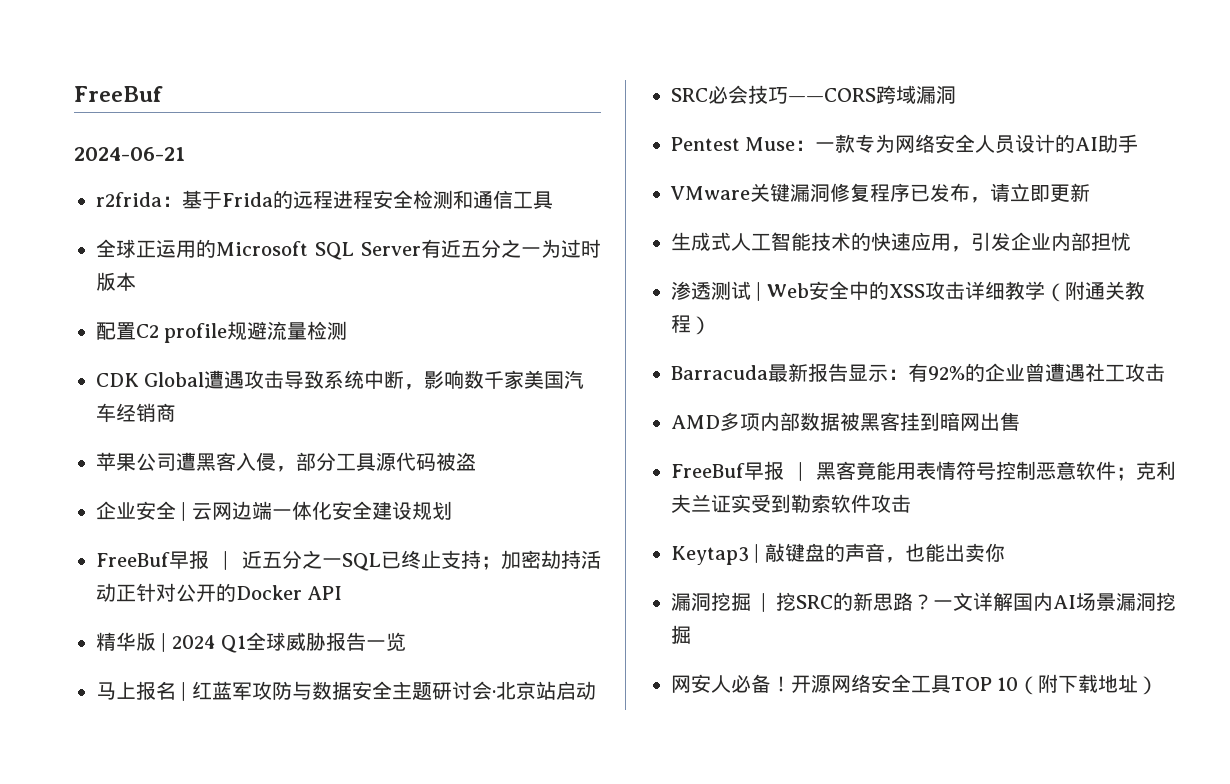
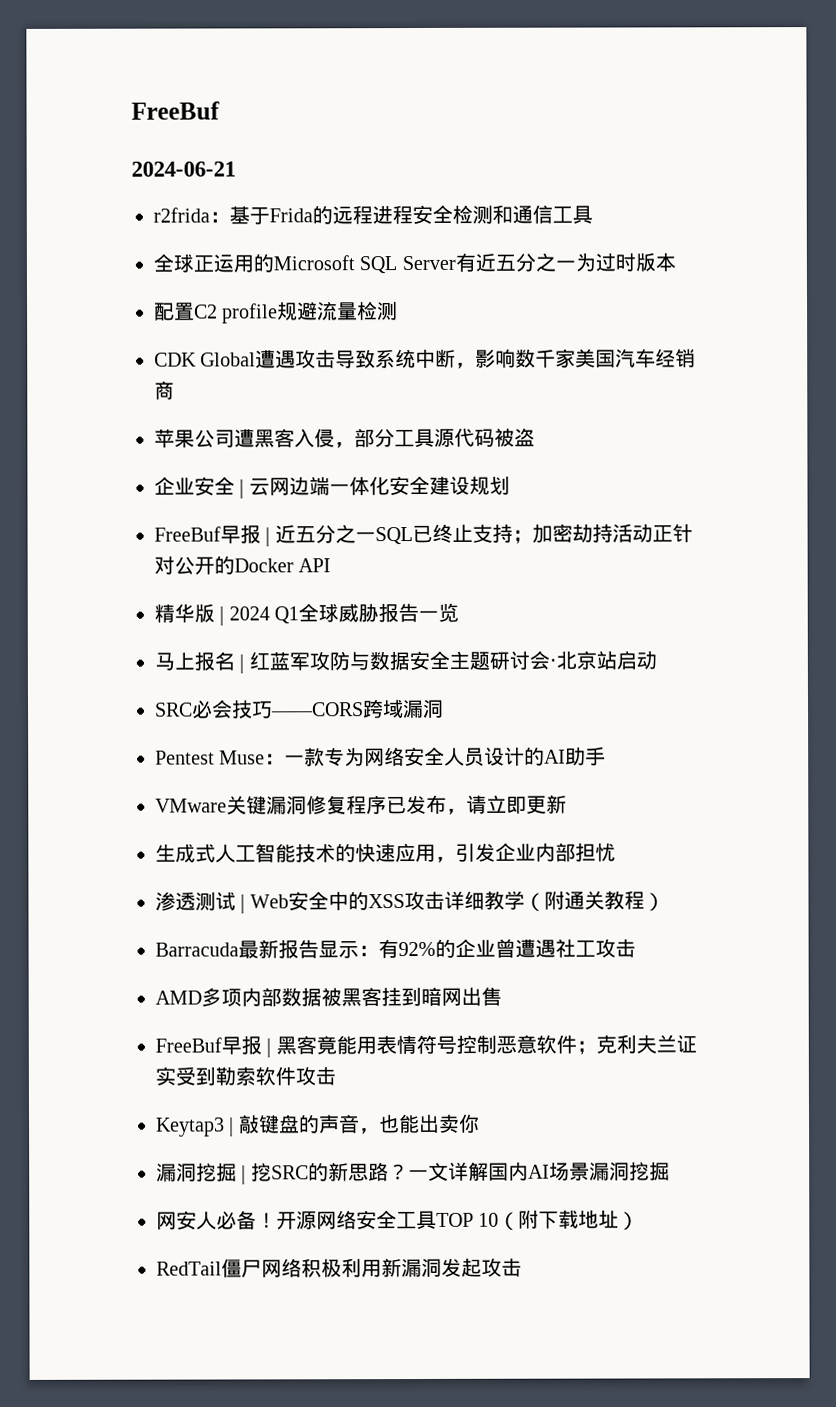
+ RedTail僵尸网络积极利用新漏洞发起攻击

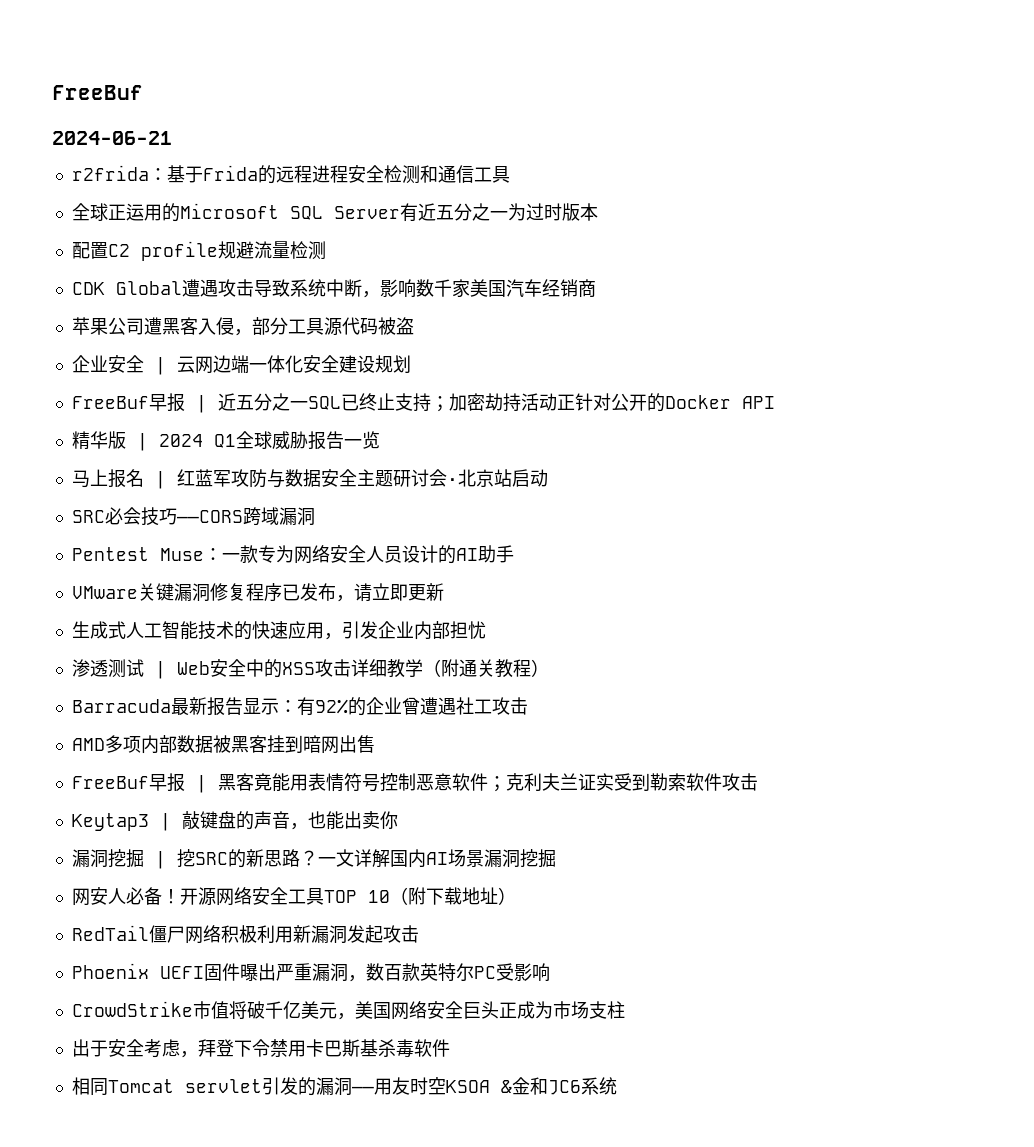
+ Phoenix UEFI固件曝出严重漏洞，数百款英特尔PC受影响
+ CrowdStrike市值将破千亿美元，美国网络安全巨头正成为市场支柱
+ 出于安全考虑，拜登下令禁用卡巴斯基杀毒软件
+ 相同Tomcat servlet引发的漏洞——用友时空KSOA &金和JC6系统

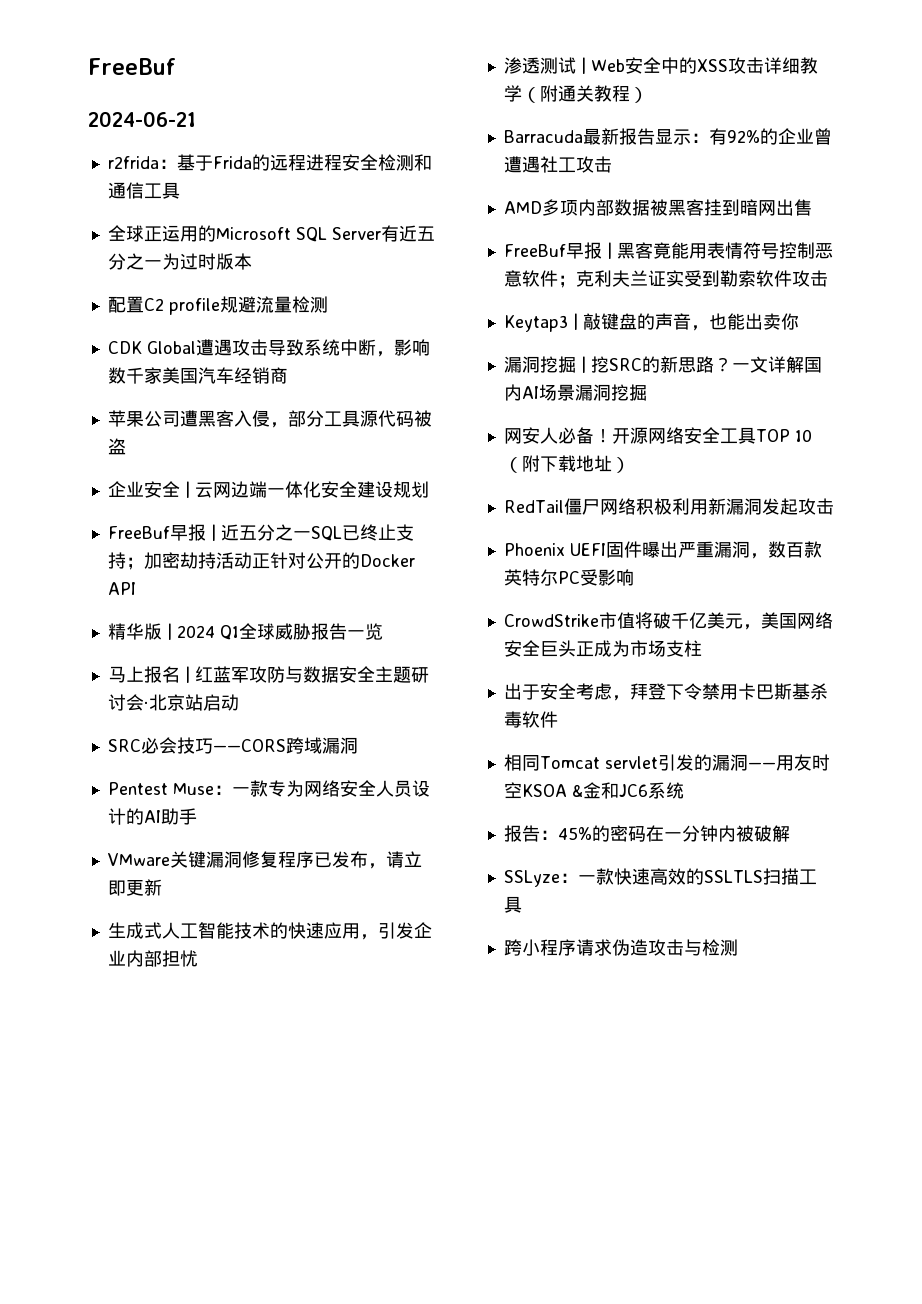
+ 报告：45%的密码在一分钟内被破解
+ SSLyze：一款快速高效的SSLTLS扫描工具
+ 跨小程序请求伪造攻击与检测

